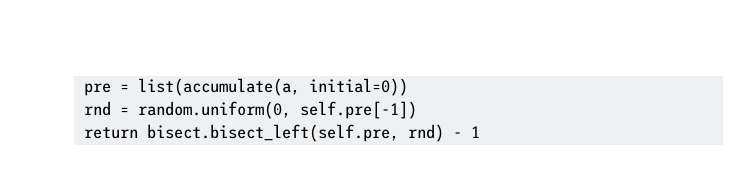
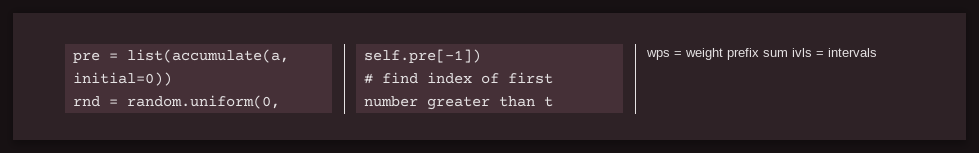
- return bisect.bisect_left(self.pre, rnd) - 1
+ # find index of first number greater than t
+ wps = weight prefix sum ivls = intervals

